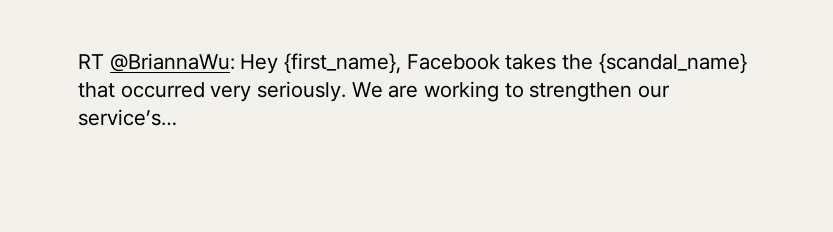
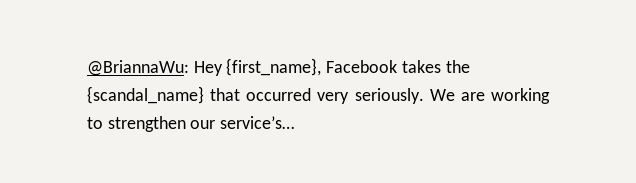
- RT @BriannaWu: Hey {first_name}, Facebook takes the {scandal_name} that occurred very seriously.
+ @BriannaWu: Hey {first_name}, Facebook takes the {scandal_name} that occurred very seriously.

